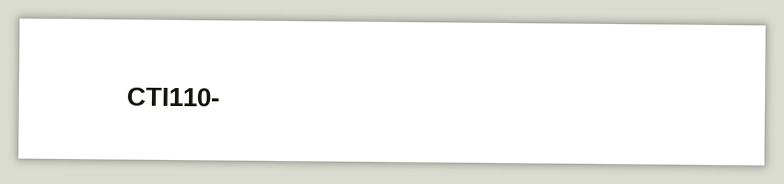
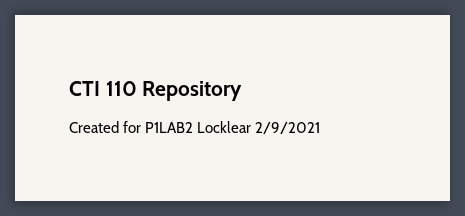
- CTI110-
+ CTI 110 Repository
+ Created for P1LAB2 Locklear 2/9/2021

